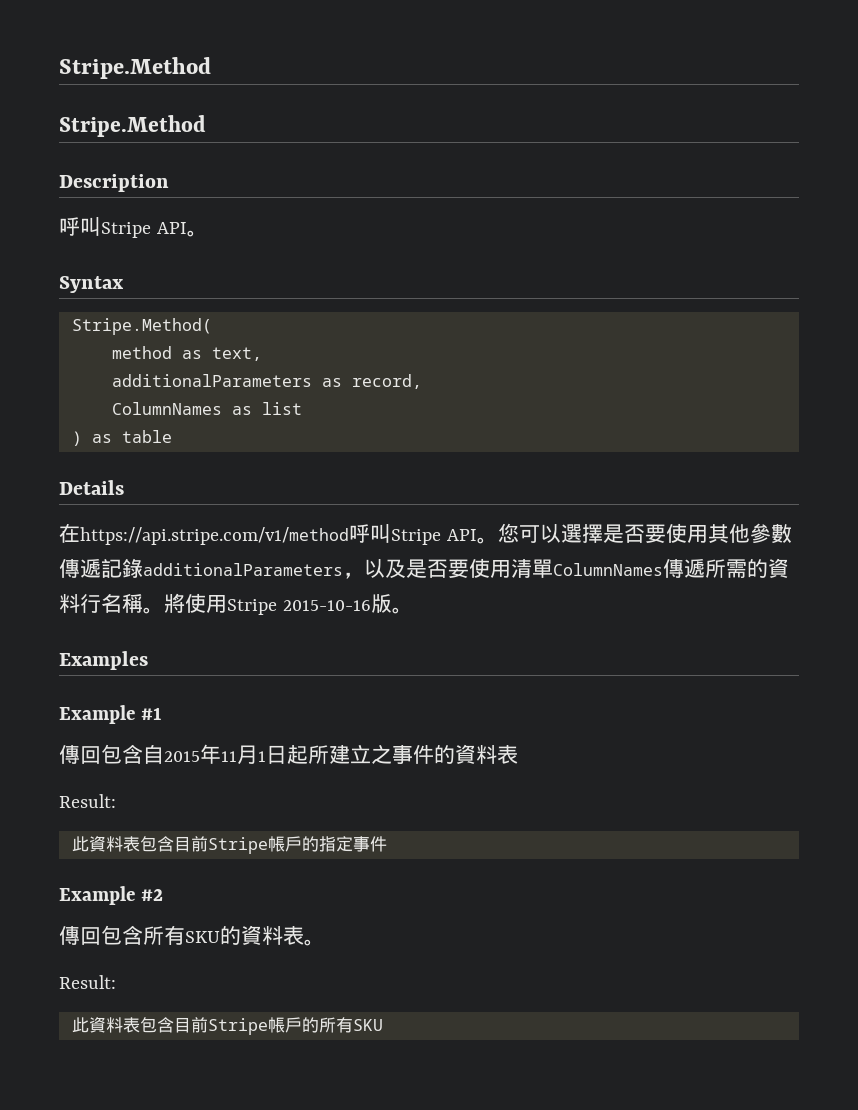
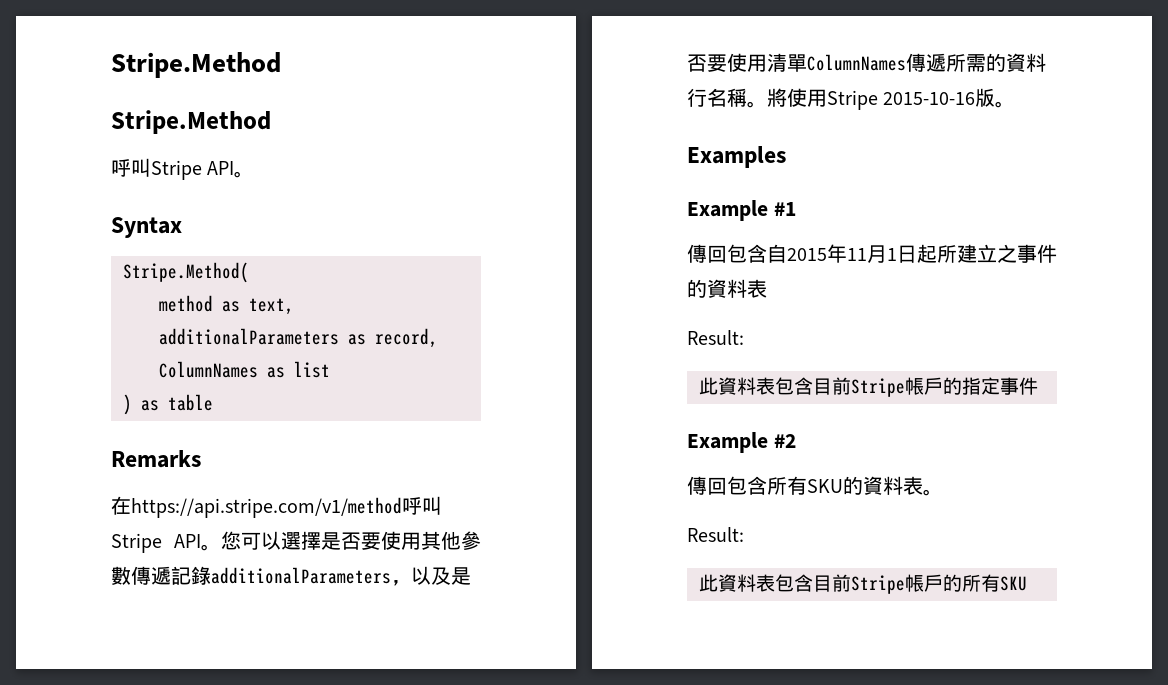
- Description
- Details
+ Remarks

